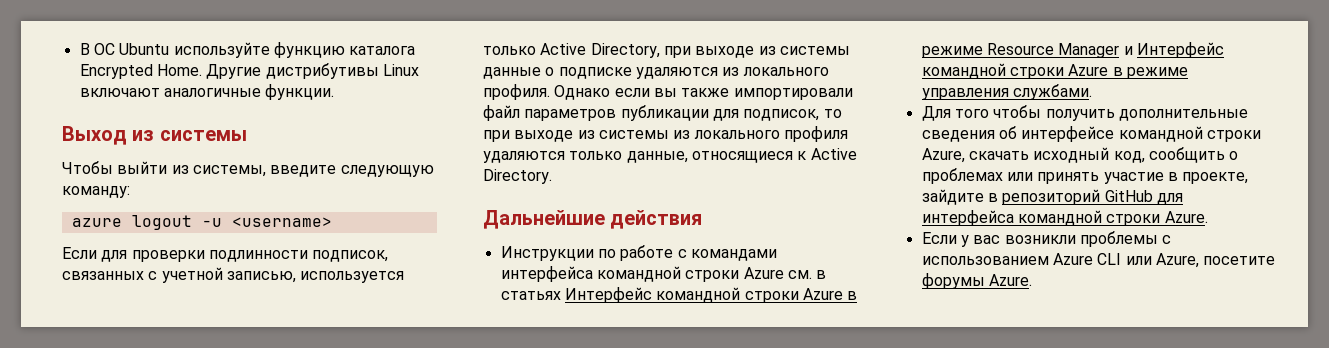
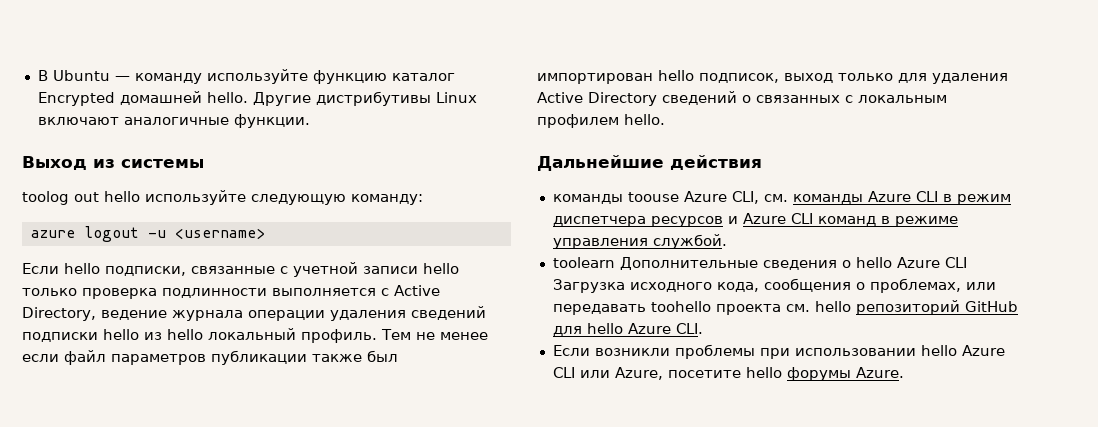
- В ОС Ubuntu используйте функцию каталога Encrypted Home.
+ В Ubuntu — команду используйте функцию каталог Encrypted домашней hello.
- Чтобы выйти из системы, введите следующую команду:
+ toolog out hello используйте следующую команду:
- Если для проверки подлинности подписок, связанных с учетной записью, используется только Active Directory, при выходе из системы данные о подписке удаляются из локального профиля. Однако если вы также импортировали файл параметров публикации для подписок, то при выходе из системы из локального профиля удаляются только данные, относящиеся к Active Directory.
+ Если hello подписки, связанные с учетной записи hello только проверка подлинности выполняется с Active Directory, ведение журнала операции удаления сведений подписки hello из hello локальный профиль. Тем не менее если файл параметров публикации также был импортирован hello подписок, выход только для удаления Active Directory сведений о связанных с локальным профилем hello.
  Дальнейшие действия
- Инструкции по работе с командами интерфейса командной строки Azure см. в статьях Интерфейс командной строки Azure в режиме Resource Manager и Интерфейс командной строки Azure в режиме управления службами.
- Для того чтобы получить дополнительные сведения об интерфейсе командной строки Azure, скачать исходный код, сообщить о проблемах или принять участие в проекте, зайдите в репозиторий GitHub для интерфейса командной строки Azure.
- Если у вас возникли проблемы с использованием Azure CLI или Azure, посетите форумы Azure.
+ команды toouse Azure CLI, см. команды Azure CLI в режим диспетчера ресурсов и Azure CLI команд в режиме управления службой.
+ toolearn Дополнительные сведения о hello Azure CLI Загрузка исходного кода, сообщения о проблемах, или передавать toohello проекта см. hello репозиторий GitHub для hello Azure CLI.
+ Если возникли проблемы при использовании hello Azure CLI или Azure, посетите hello форумы Azure.

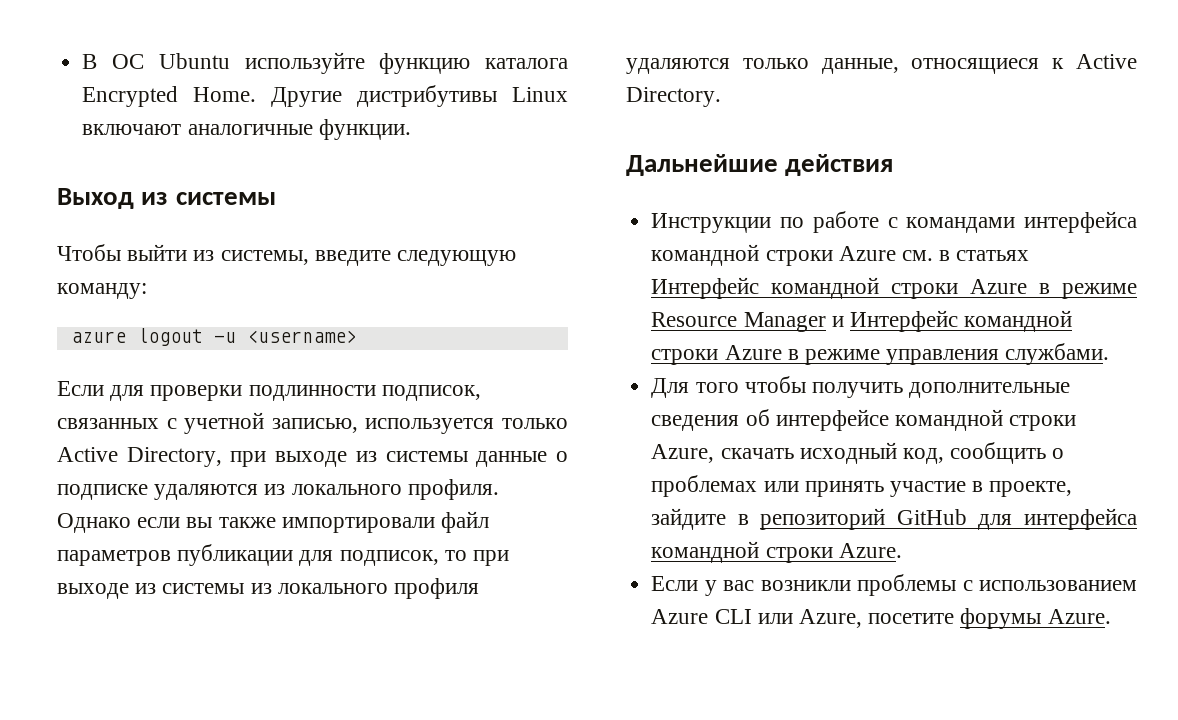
- В Ubuntu — команду используйте функцию каталог Encrypted домашней hello.
+ В ОС Ubuntu используйте функцию каталога Encrypted Home.
- toolog out hello используйте следующую команду:
+ Чтобы выйти из системы, введите следующую команду:
- Если hello подписки, связанные с учетной записи hello только проверка подлинности выполняется с Active Directory, ведение журнала операции удаления сведений подписки hello из hello локальный профиль. Тем не менее если файл параметров публикации также был импортирован hello подписок, выход только для удаления Active Directory сведений о связанных с локальным профилем hello.
+ Если для проверки подлинности подписок, связанных с учетной записью, используется только Active Directory, при выходе из системы данные о подписке удаляются из локального профиля. Однако если вы также импортировали файл параметров публикации для подписок, то при выходе из системы из локального профиля удаляются только данные, относящиеся к Active Directory.
  Дальнейшие действия
- команды toouse Azure CLI, см. команды Azure CLI в режим диспетчера ресурсов и Azure CLI команд в режиме управления службой.
- toolearn Дополнительные сведения о hello Azure CLI Загрузка исходного кода, сообщения о проблемах, или передавать toohello проекта см. hello репозиторий GitHub для hello Azure CLI.
- Если возникли проблемы при использовании hello Azure CLI или Azure, посетите hello форумы Azure.
+ Инструкции по работе с командами интерфейса командной строки Azure см. в статьях Интерфейс командной строки Azure в режиме Resource Manager и Интерфейс командной строки Azure в режиме управления службами.
+ Для того чтобы получить дополнительные сведения об интерфейсе командной строки Azure, скачать исходный код, сообщить о проблемах или принять участие в проекте, зайдите в репозиторий GitHub для интерфейса командной строки Azure.
+ Если у вас возникли проблемы с использованием Azure CLI или Azure, посетите форумы Azure.

